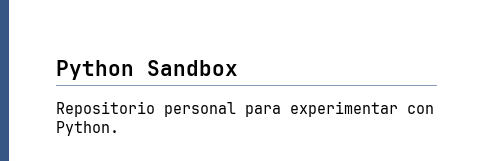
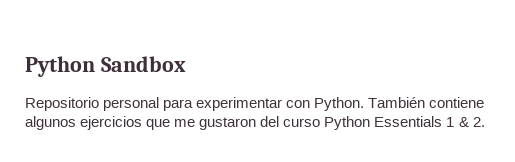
+ También contiene algunos ejercicios que me gustaron del curso Python Essentials 1 & 2.

